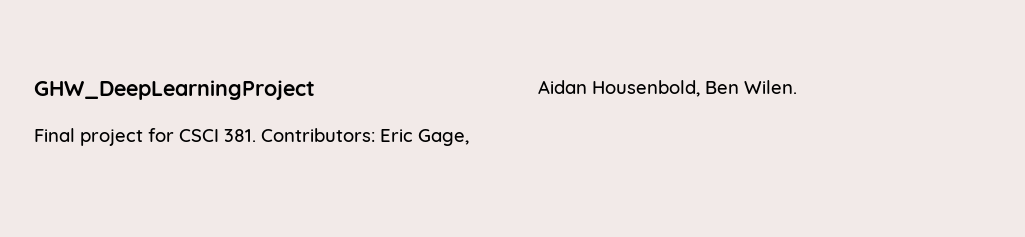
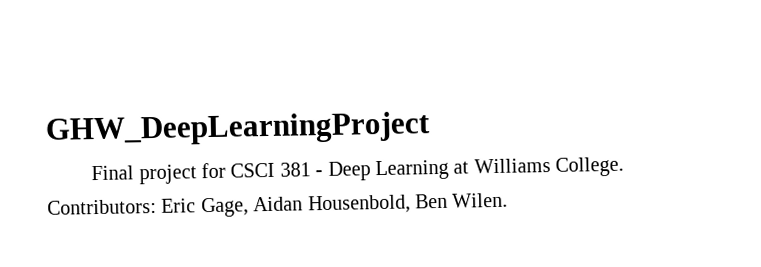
- Final project for CSCI 381. Contributors: Eric Gage, Aidan Housenbold, Ben Wilen.
+ Final project for CSCI 381 - Deep Learning at Williams College. Contributors: Eric Gage, Aidan Housenbold, Ben Wilen.

